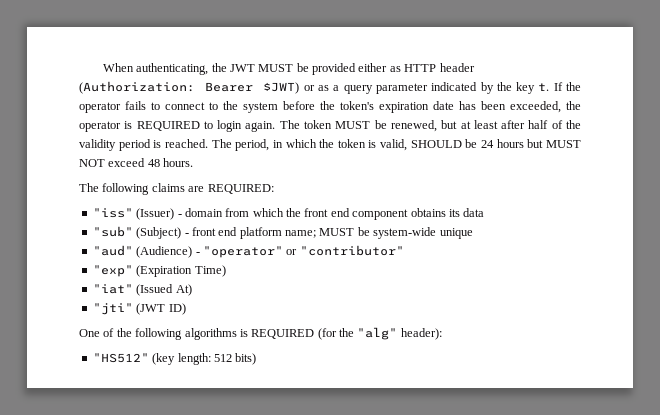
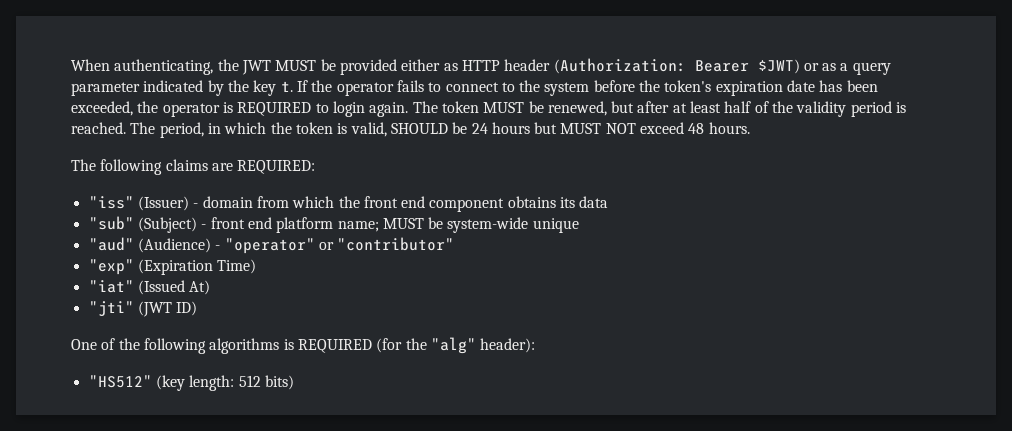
- The token MUST be renewed, but at least after half of the validity period is reached.
+ The token MUST be renewed, but after at least half of the validity period is reached.

